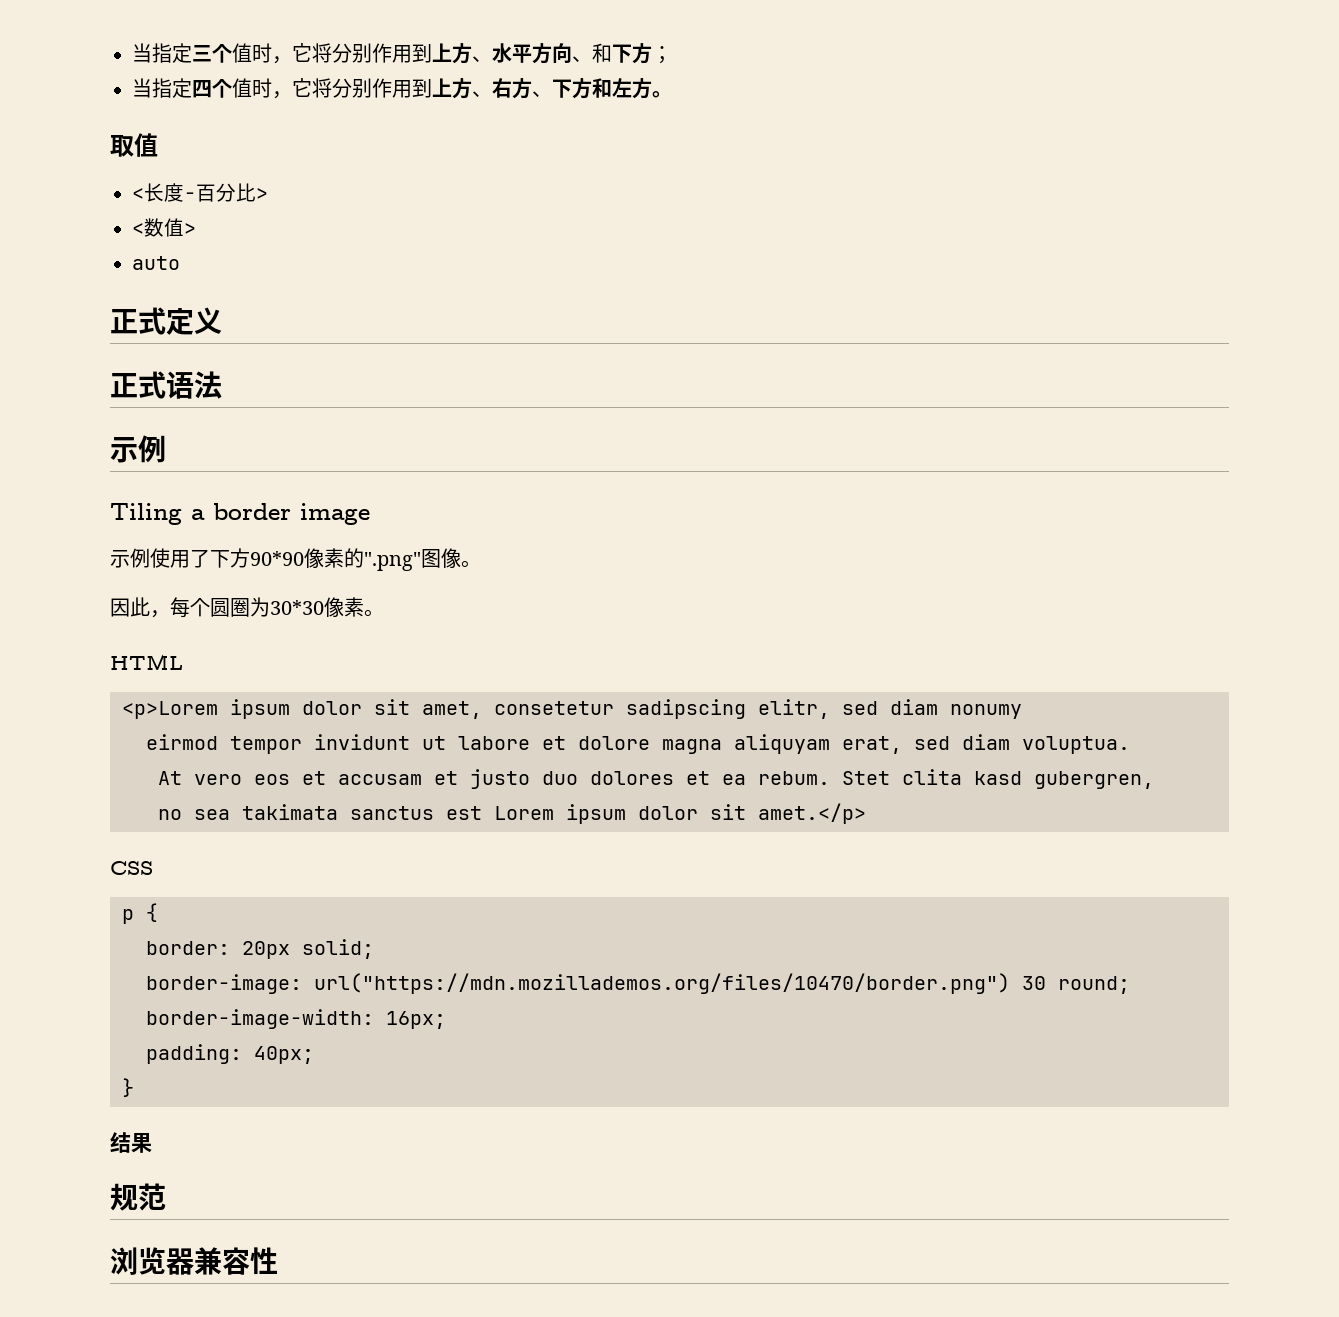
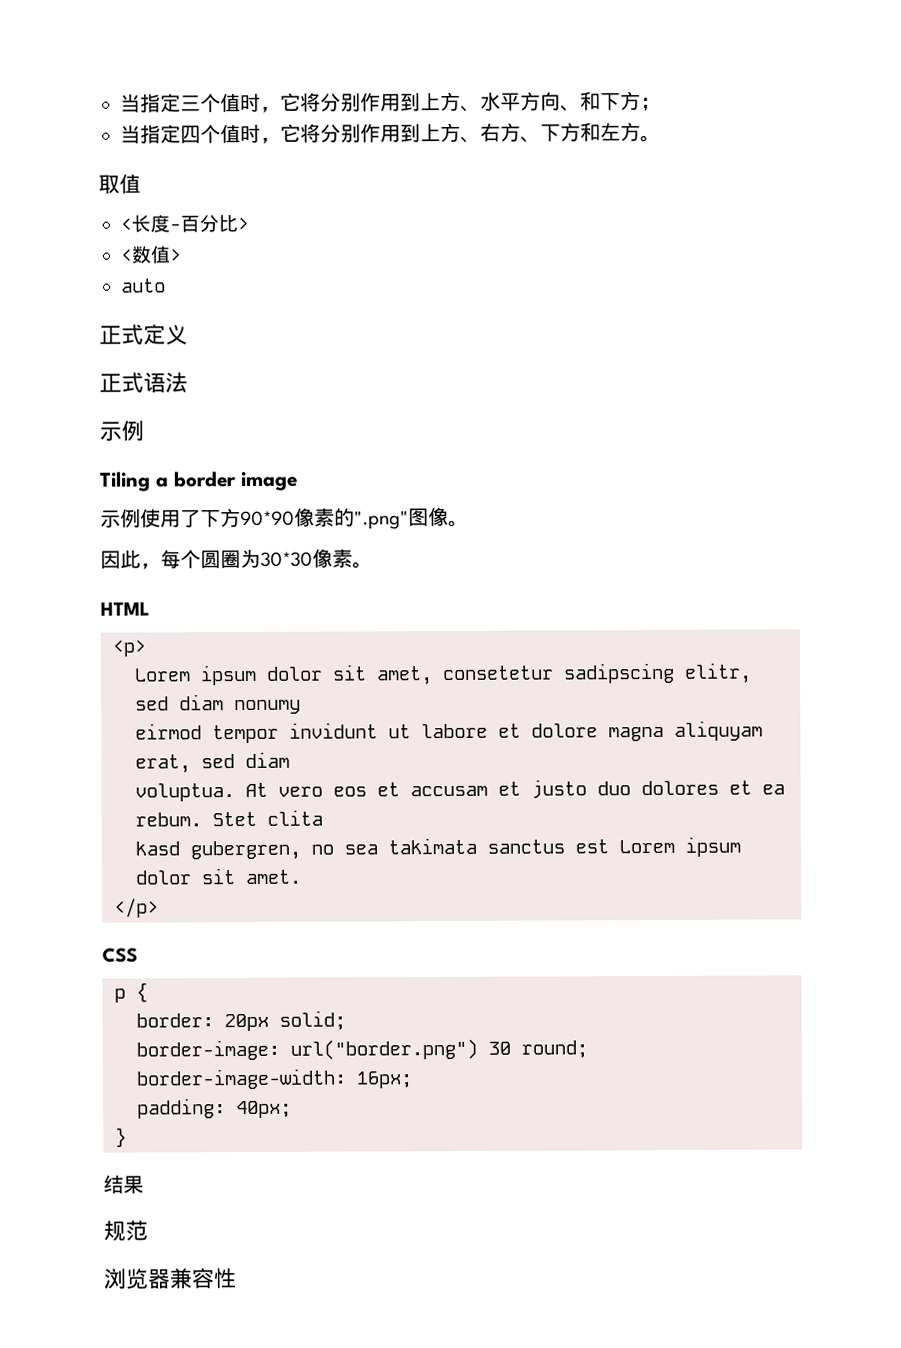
- <p>Lorem ipsum dolor sit amet, consetetur sadipscing elitr, sed diam nonumy
+ <p>
+ Lorem ipsum dolor sit amet, consetetur sadipscing elitr, sed diam nonumy
- eirmod tempor invidunt ut labore et dolore magna aliquyam erat, sed diam voluptua.
- At vero eos et accusam et justo duo dolores et ea rebum.
+ eirmod tempor invidunt ut labore et dolore magna aliquyam erat, sed diam
+ voluptua. At vero eos et accusam et justo duo dolores et ea rebum.
- Stet clita kasd gubergren,
- no sea takimata sanctus est Lorem ipsum dolor sit amet.</p>
+ Stet clita
+ kasd gubergren, no sea takimata sanctus est Lorem ipsum dolor sit amet.
+ </p>
- border-image: url("https://mdn.mozillademos.org/files/10470/border.png") 30 round;
+ border-image: url("border.png") 30 round;

